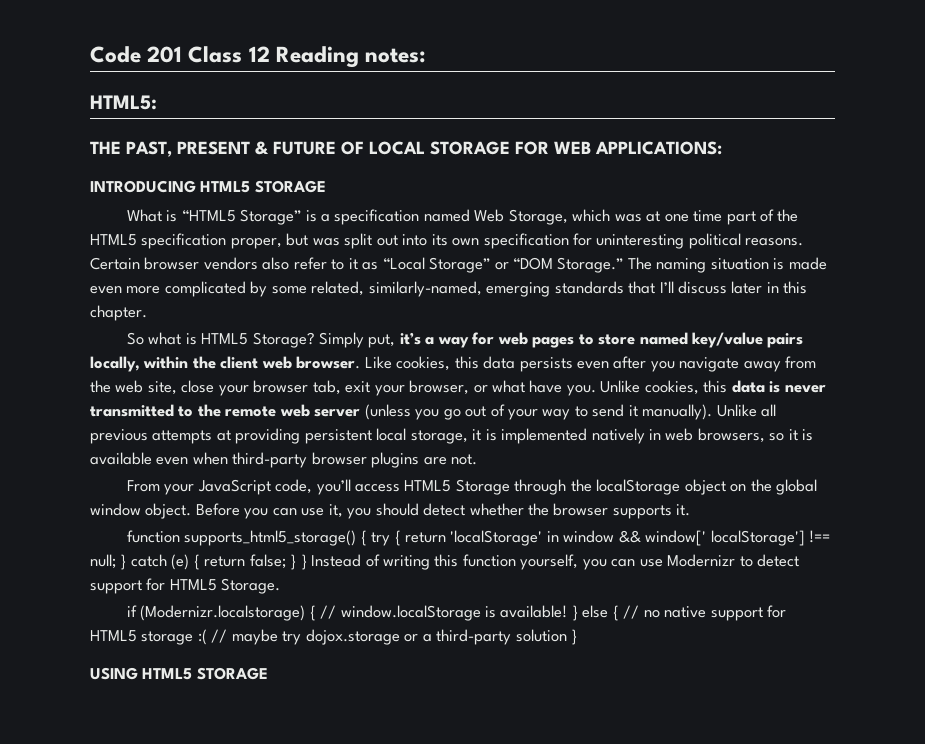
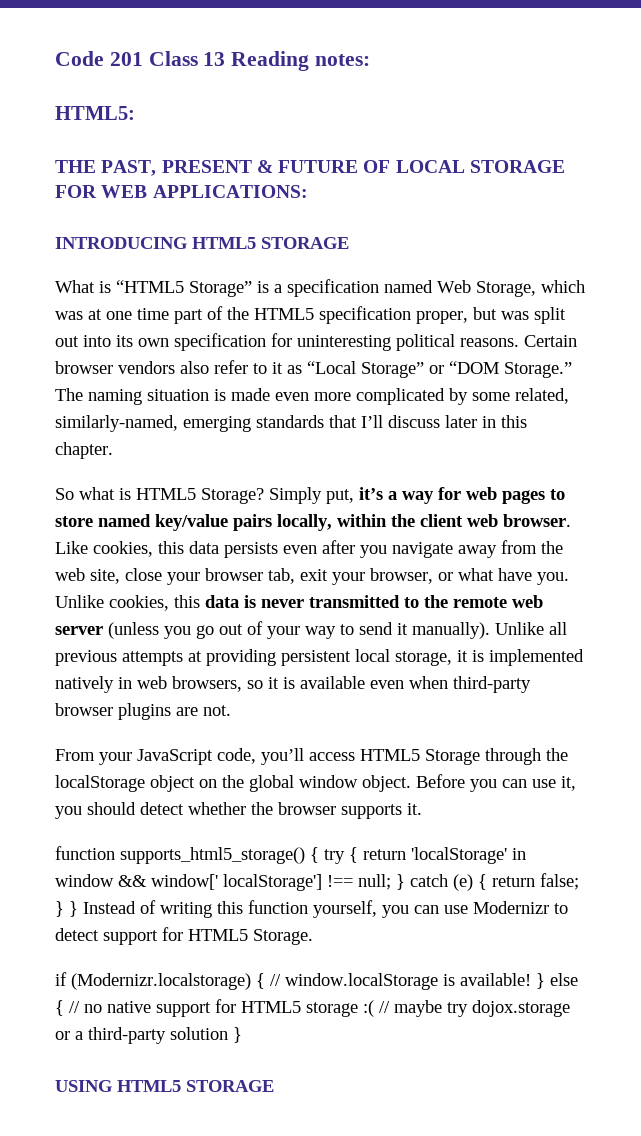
- Code 201 Class 12 Reading notes:
+ Code 201 Class 13 Reading notes:

